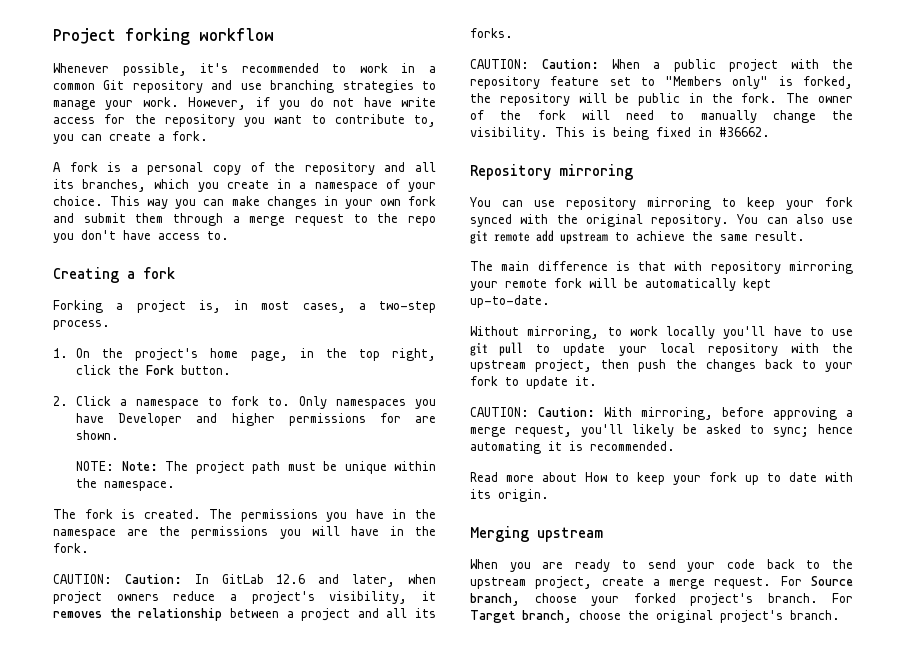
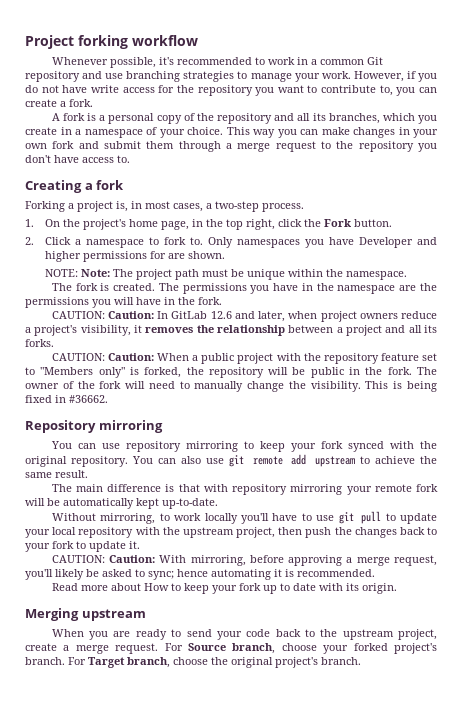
- This way you can make changes in your own fork and submit them through a merge request to the repo you don't have access to.
+ This way you can make changes in your own fork and submit them through a merge request to the repository you don't have access to.

